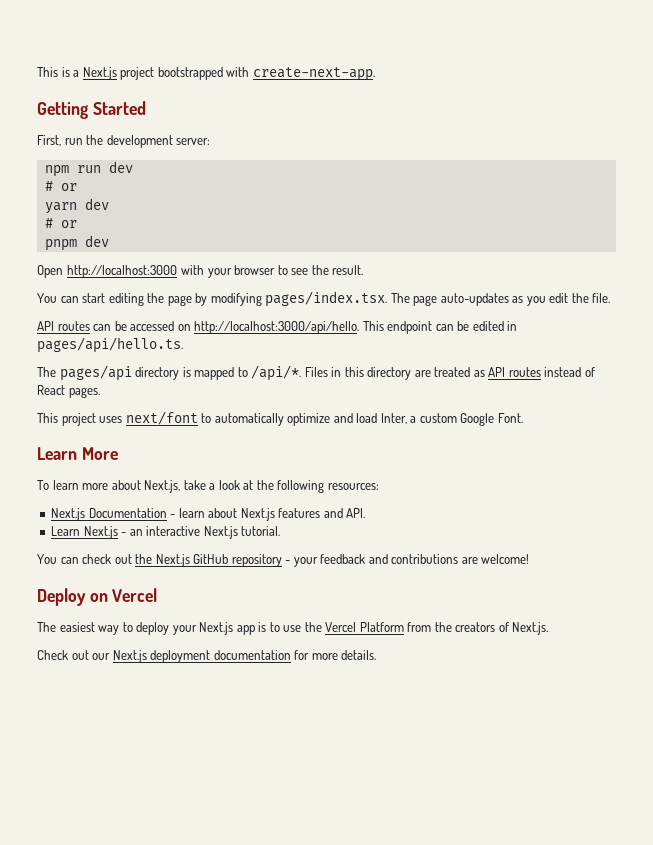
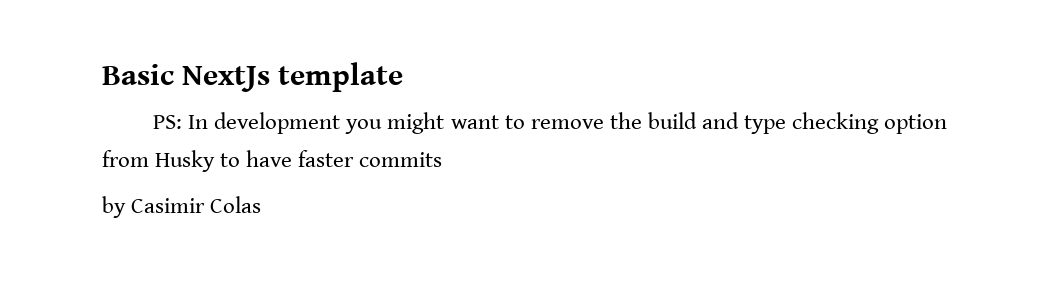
- This is a Next.js project bootstrapped with create-next-app.
- Getting Started
- First, run the development server:
- npm run dev
- # or
- yarn dev
- # or
- pnpm dev
- Open http://localhost:3000 with your browser to see the result.
- You can start editing the page by modifying pages/index.tsx. The page auto-updates as you edit the file.
- API routes can be accessed on http://localhost:3000/api/hello. This endpoint can be edited in pages/api/hello.ts.
- The pages/api directory is mapped to /api/*. Files in this directory are treated as API routes instead of React pages.
- This project uses next/font to automatically optimize and load Inter, a custom Google Font.
- Learn More
- To learn more about Next.js, take a look at the following resources:
- Next.js Documentation - learn about Next.js features and API.
- Learn Next.js - an interactive Next.js tutorial.
- You can check out the Next.js GitHub repository - your feedback and contributions are welcome!
- Deploy on Vercel
- The easiest way to deploy your Next.js app is to use the Vercel Platform from the creators of Next.js.
- Check out our Next.js deployment documentation for more details.
+ Basic NextJs template
+ PS: In development you might want to remove the build and type checking option from Husky to have faster commits
+ by Casimir Colas

